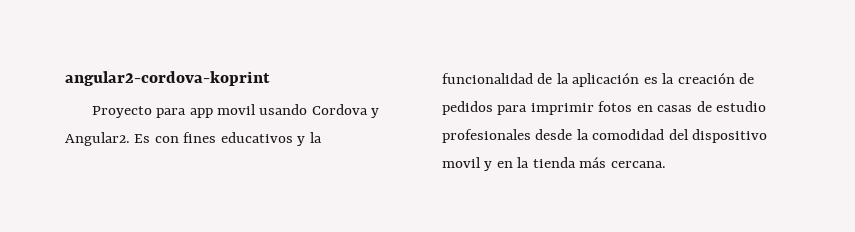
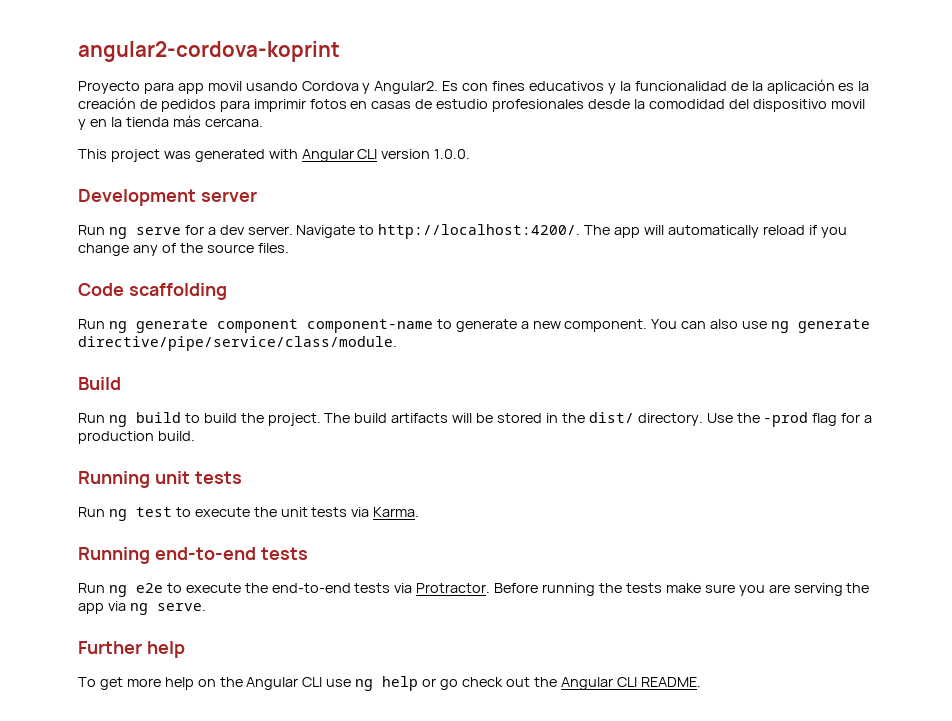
+ This project was generated with Angular CLI version 1.0.0.
+ Development server
+ Run ng serve for a dev server. Navigate to http://localhost:4200/. The app will automatically reload if you change any of the source files.
+ Code scaffolding
+ Run ng generate component component-name to generate a new component. You can also use ng generate directive/pipe/service/class/module.
+ Build
+ Run ng build to build the project. The build artifacts will be stored in the dist/ directory. Use the -prod flag for a production build.
+ Running unit tests
+ Run ng test to execute the unit tests via Karma.
+ Running end-to-end tests
+ Run ng e2e to execute the end-to-end tests via Protractor. Before running the tests make sure you are serving the app via ng serve.
+ Further help
+ To get more help on the Angular CLI use ng help or go check out the Angular CLI README.

